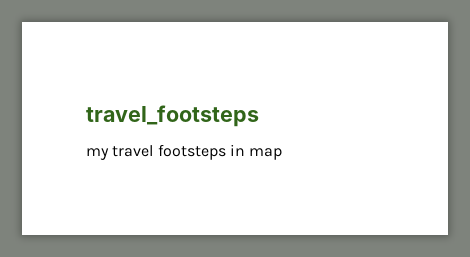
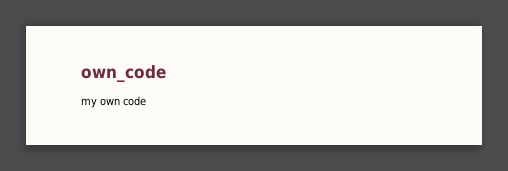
- travel_footsteps
+ own_code
- my travel footsteps in map
+ my own code

